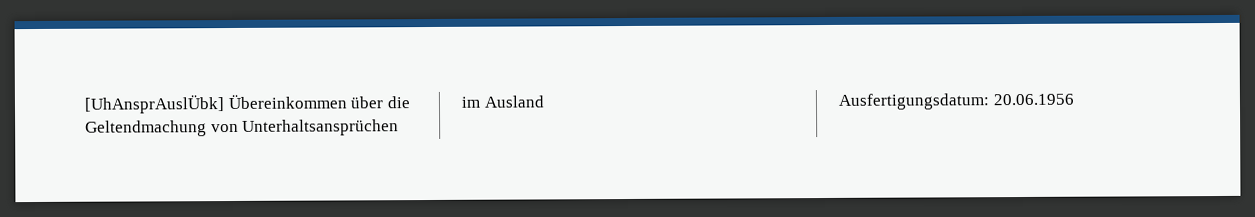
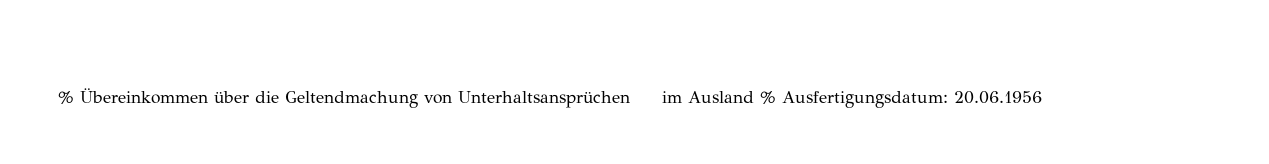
- [UhAnsprAuslÜbk] Übereinkommen über die Geltendmachung von Unterhaltsansprüchen im Ausland
- Ausfertigungsdatum: 20.06.1956
+ % Übereinkommen über die Geltendmachung von Unterhaltsansprüchen im Ausland % Ausfertigungsdatum: 20.06.1956

